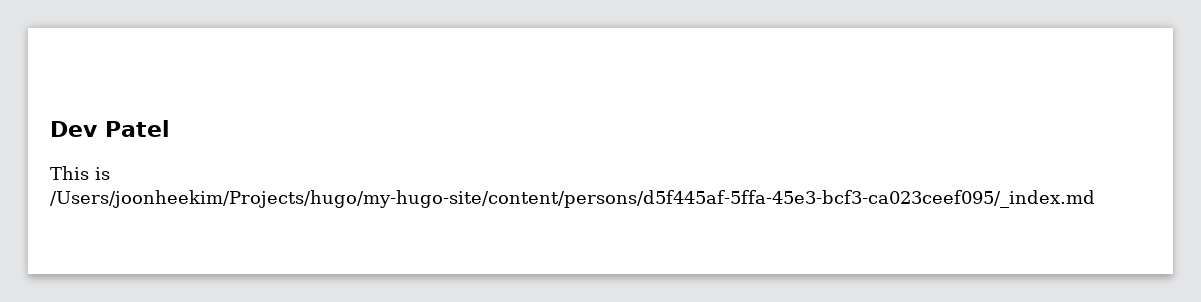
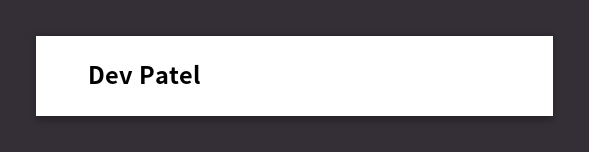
- This is /Users/joonheekim/Projects/hugo/my-hugo-site/content/persons/d5f445af-5ffa-45e3-bcf3-ca023ceef095/_index.md

